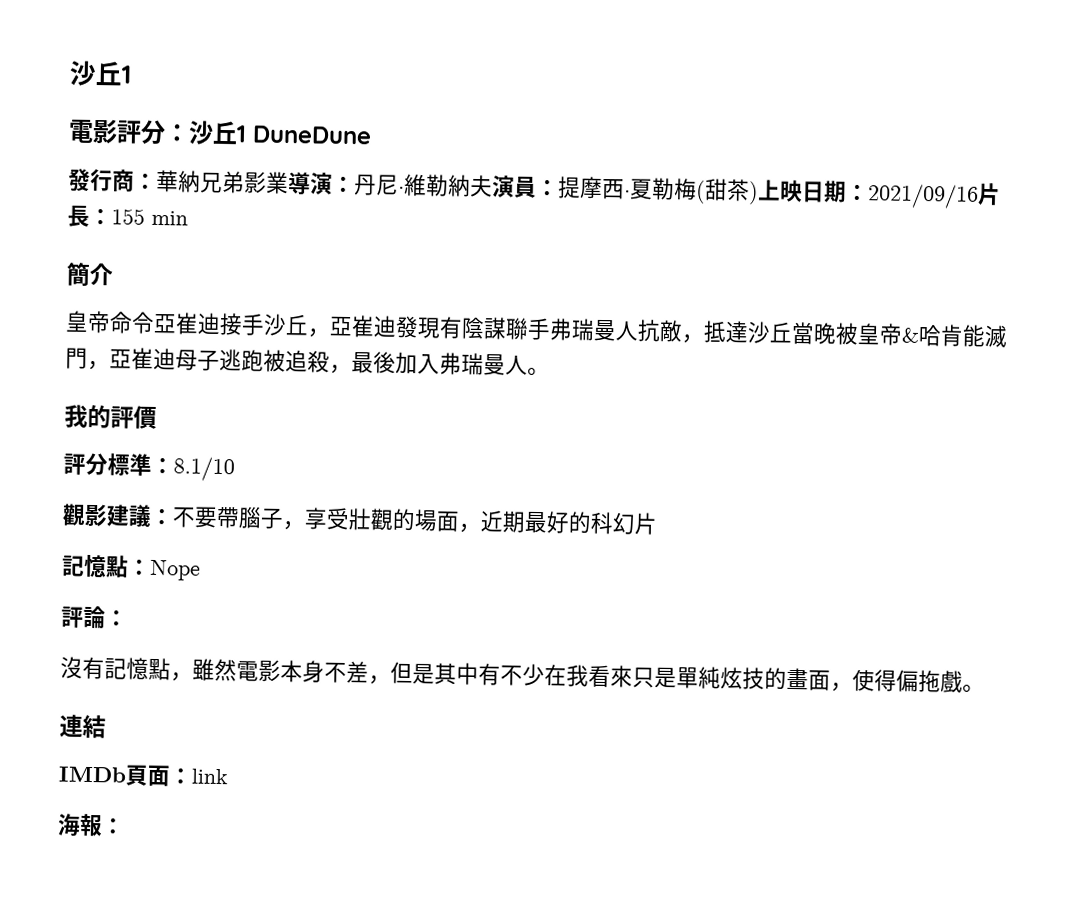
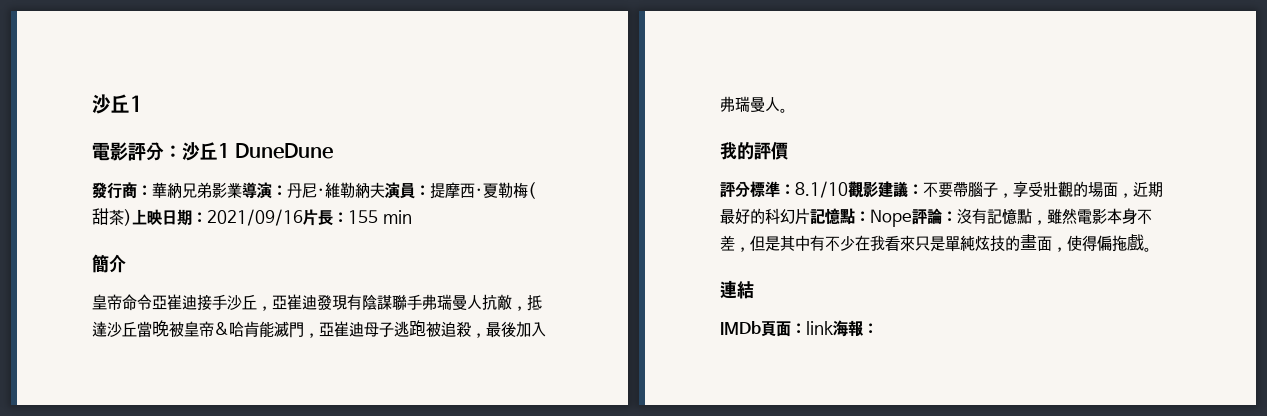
- 評分標準：8.1/10
- 觀影建議：不要帶腦子，享受壯觀的場面，近期最好的科幻片
- 記憶點：Nope
- 評論：
- 沒有記憶點，雖然電影本身不差，但是其中有不少在我看來只是單純炫技的畫面，使得偏拖戲。
+ 評分標準：8.1/10觀影建議：不要帶腦子，享受壯觀的場面，近期最好的科幻片記憶點：Nope評論：沒有記憶點，雖然電影本身不差，但是其中有不少在我看來只是單純炫技的畫面，使得偏拖戲。
- IMDb頁面：link
- 海報：
+ IMDb頁面：link海報：

